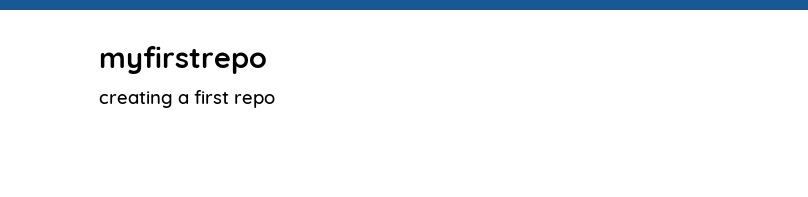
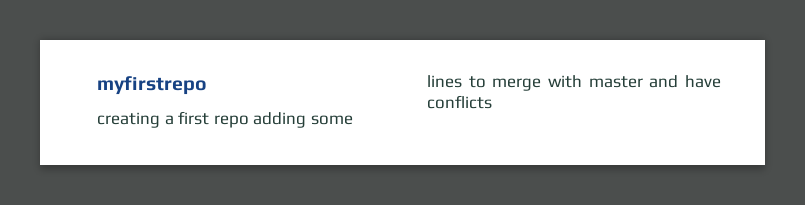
- creating a first repo
+ creating a first repo adding some lines to merge with master and have conflicts

